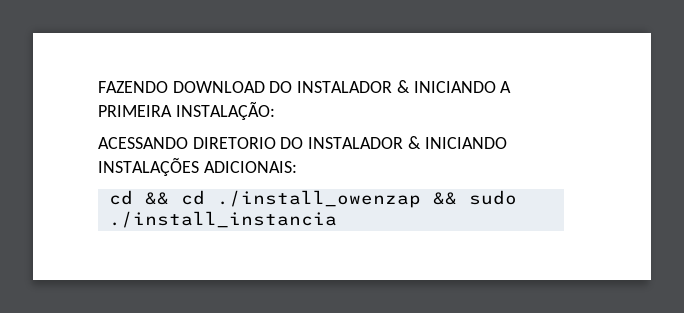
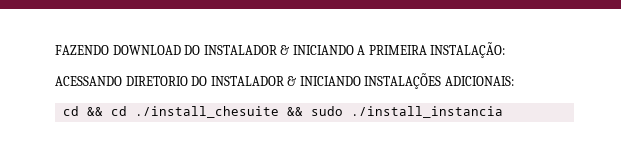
- cd && cd ./install_owenzap && sudo ./install_instancia
+ cd && cd ./install_chesuite && sudo ./install_instancia

